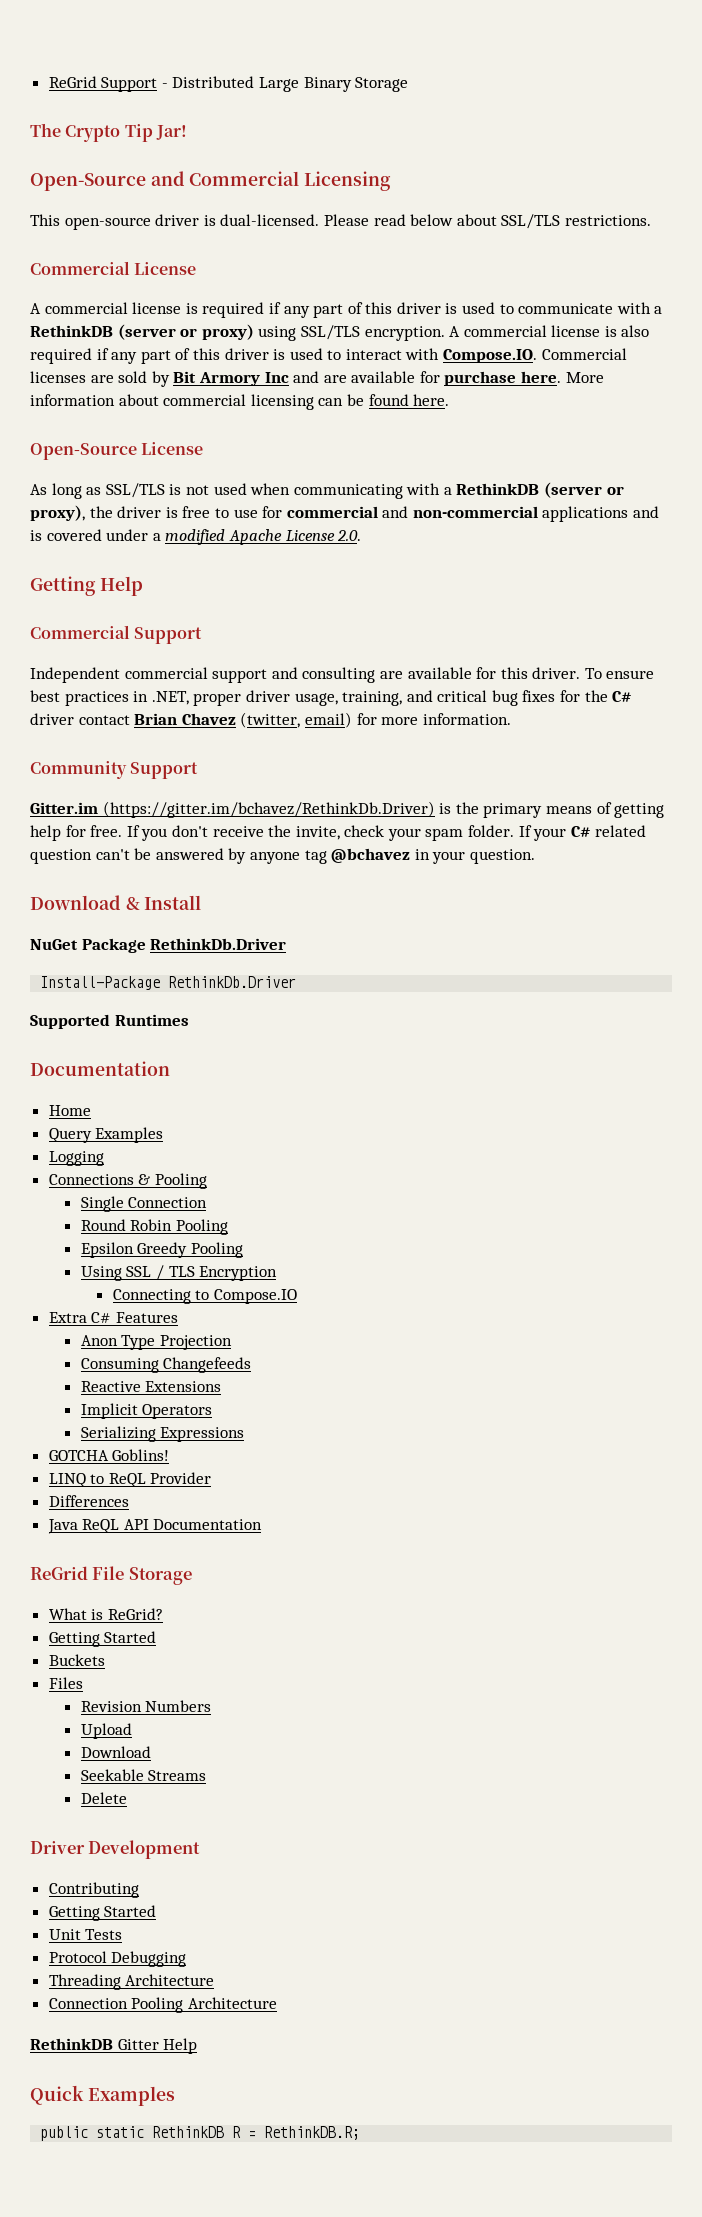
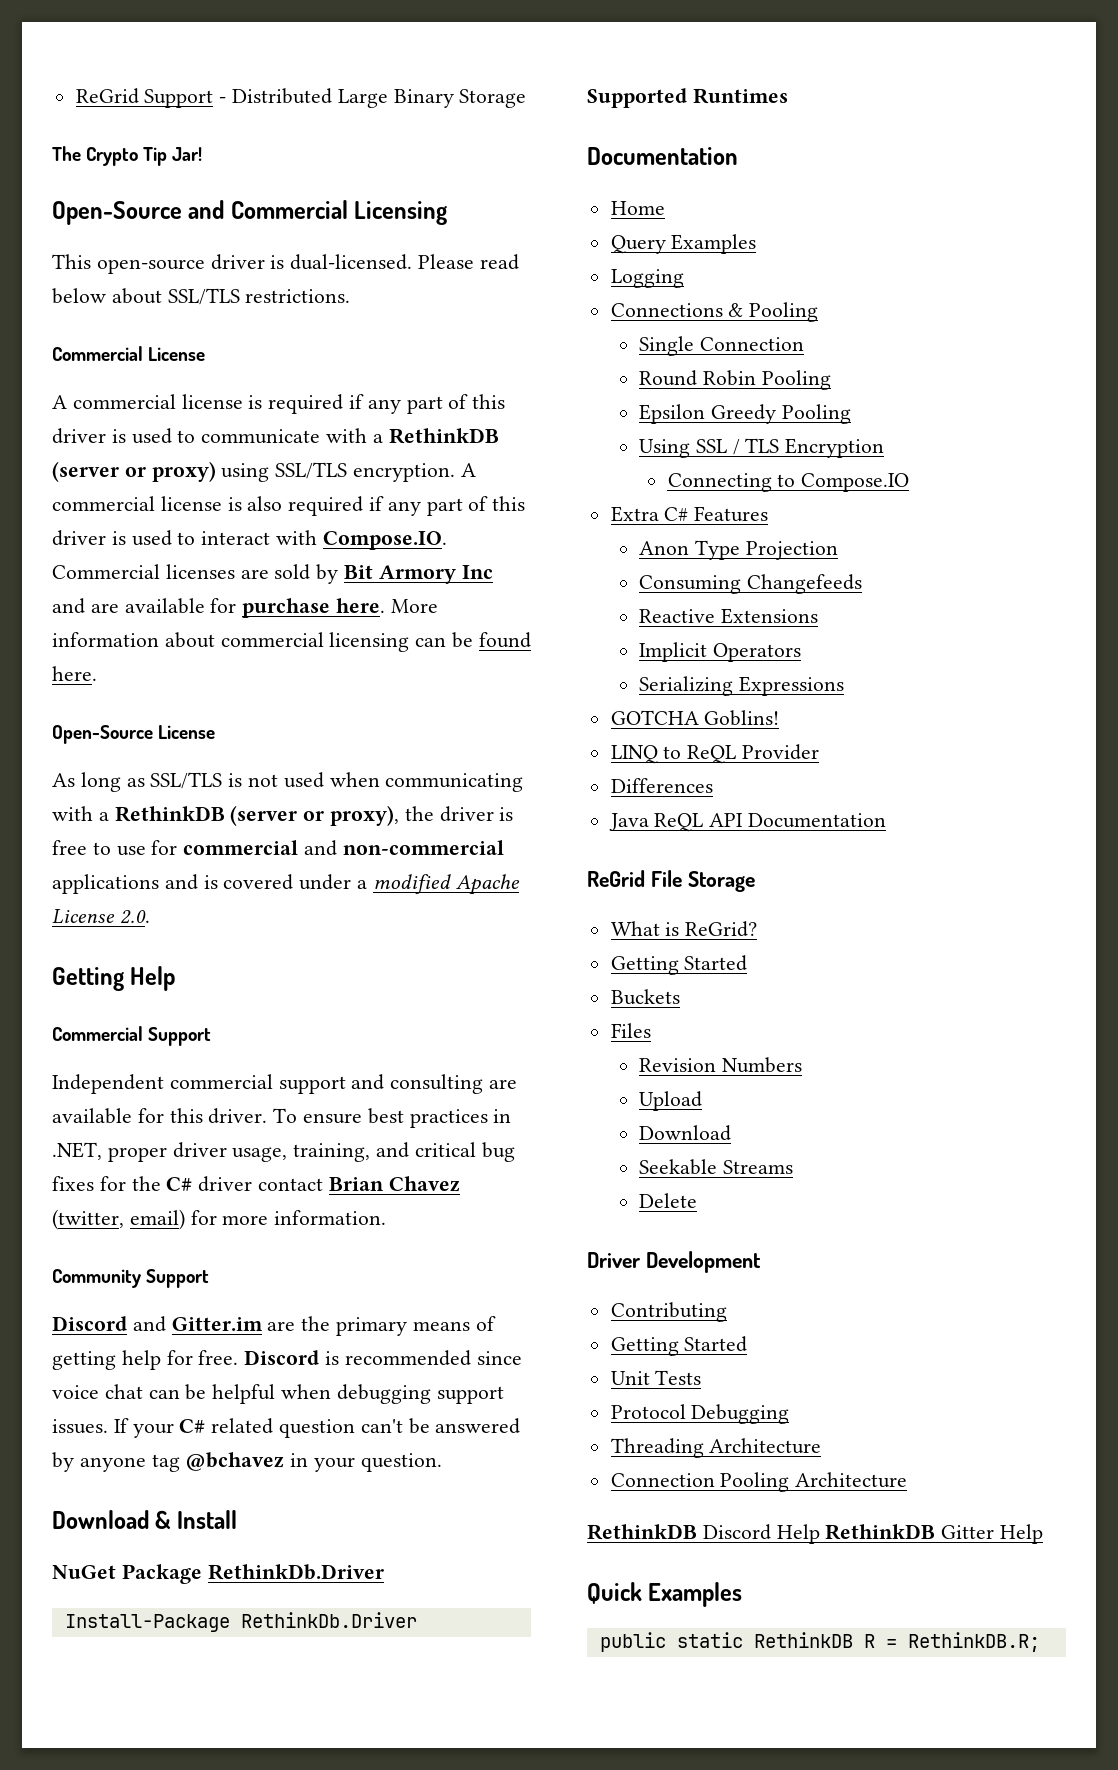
- Gitter.im (https://gitter.im/bchavez/RethinkDb.Driver) is the primary means of getting help for free.
+ Discord and Gitter.im are the primary means of getting help for free.
- If you don't receive the invite, check your spam folder.
+ Discord is recommended since voice chat can be helpful when debugging support issues.
- RethinkDB Gitter Help
+ RethinkDB Discord Help RethinkDB Gitter Help

